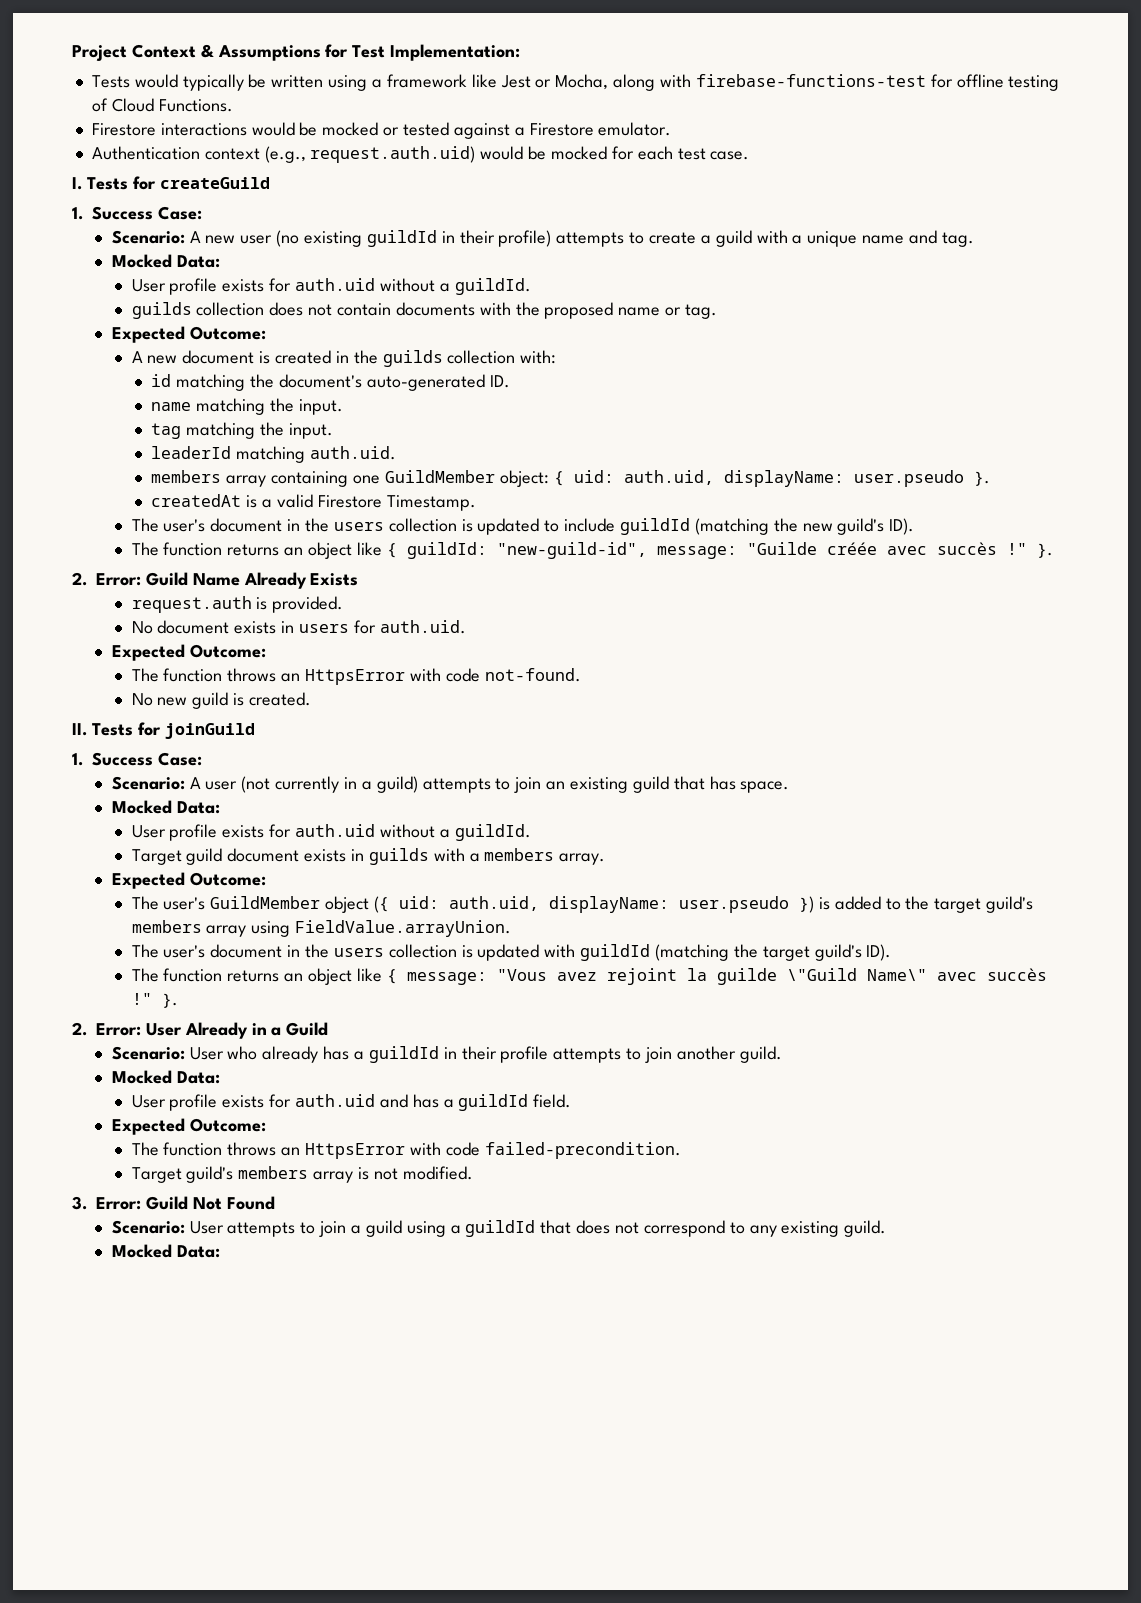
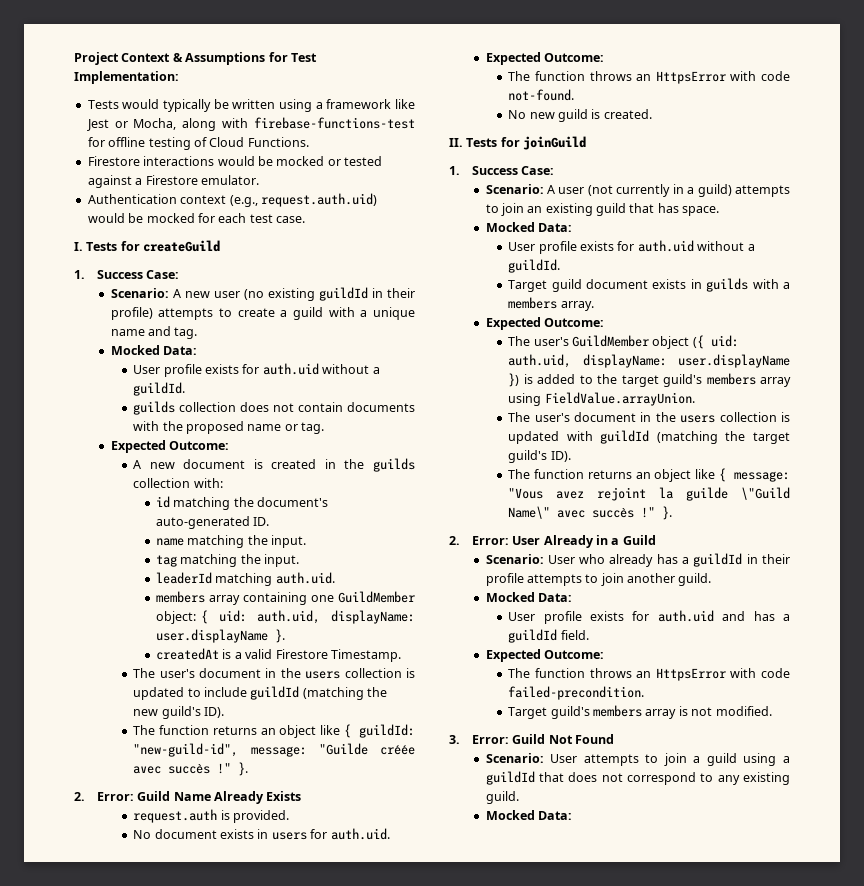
- members array containing one GuildMember object: { uid: auth.uid, displayName: user.pseudo }.
+ members array containing one GuildMember object: { uid: auth.uid, displayName: user.displayName }.
- The user's GuildMember object ({ uid: auth.uid, displayName: user.pseudo }) is added to the target guild's members array using FieldValue.arrayUnion.
+ The user's GuildMember object ({ uid: auth.uid, displayName: user.displayName }) is added to the target guild's members array using FieldValue.arrayUnion.

